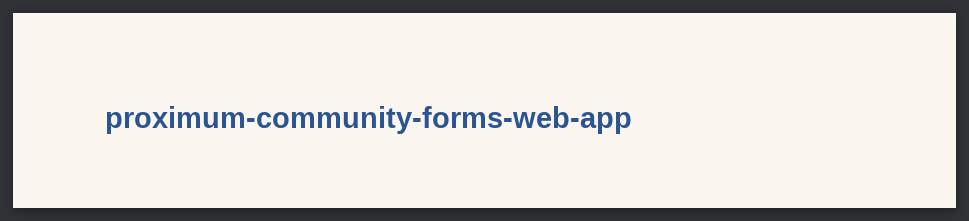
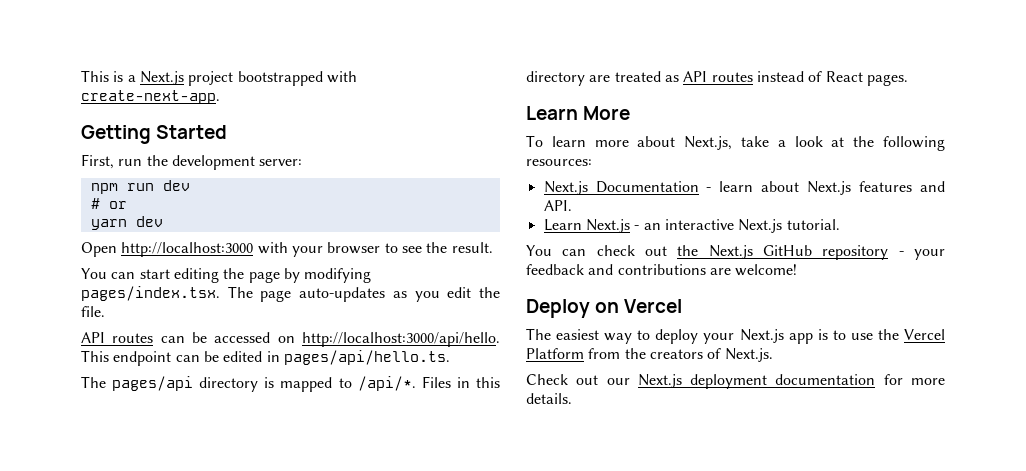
- proximum-community-forms-web-app
+ This is a Next.js project bootstrapped with create-next-app.
+ Getting Started
+ First, run the development server:
+ npm run dev
+ # or
+ yarn dev
+ Open http://localhost:3000 with your browser to see the result.
+ You can start editing the page by modifying pages/index.tsx. The page auto-updates as you edit the file.
+ API routes can be accessed on http://localhost:3000/api/hello. This endpoint can be edited in pages/api/hello.ts.
+ The pages/api directory is mapped to /api/*. Files in this directory are treated as API routes instead of React pages.
+ Learn More
+ To learn more about Next.js, take a look at the following resources:
+ Next.js Documentation - learn about Next.js features and API.
+ Learn Next.js - an interactive Next.js tutorial.
+ You can check out the Next.js GitHub repository - your feedback and contributions are welcome!
+ Deploy on Vercel
+ The easiest way to deploy your Next.js app is to use the Vercel Platform from the creators of Next.js.
+ Check out our Next.js deployment documentation for more details.

